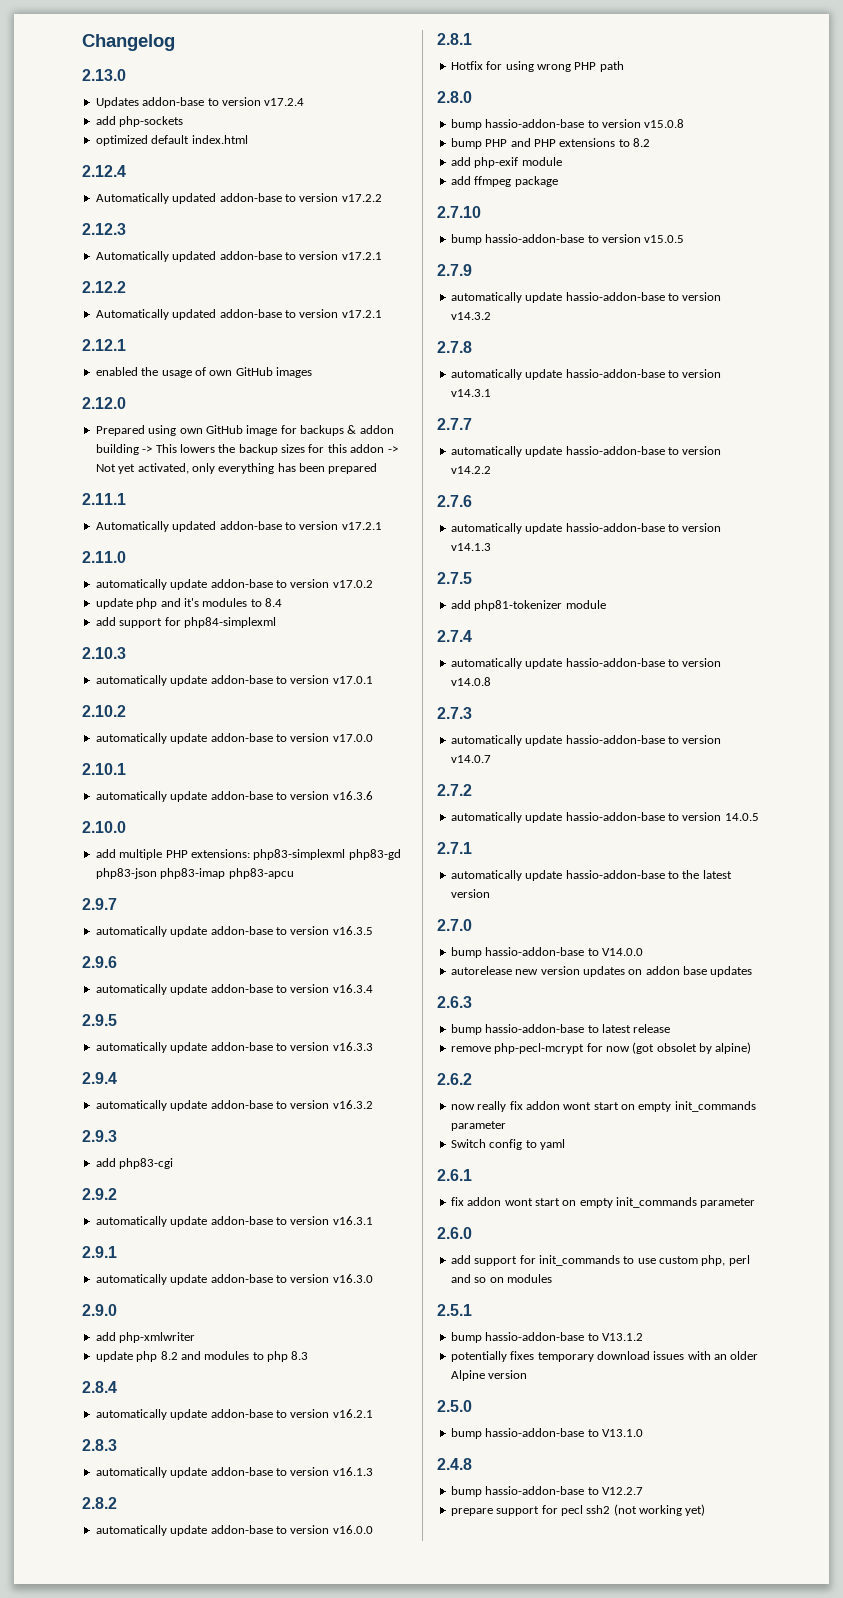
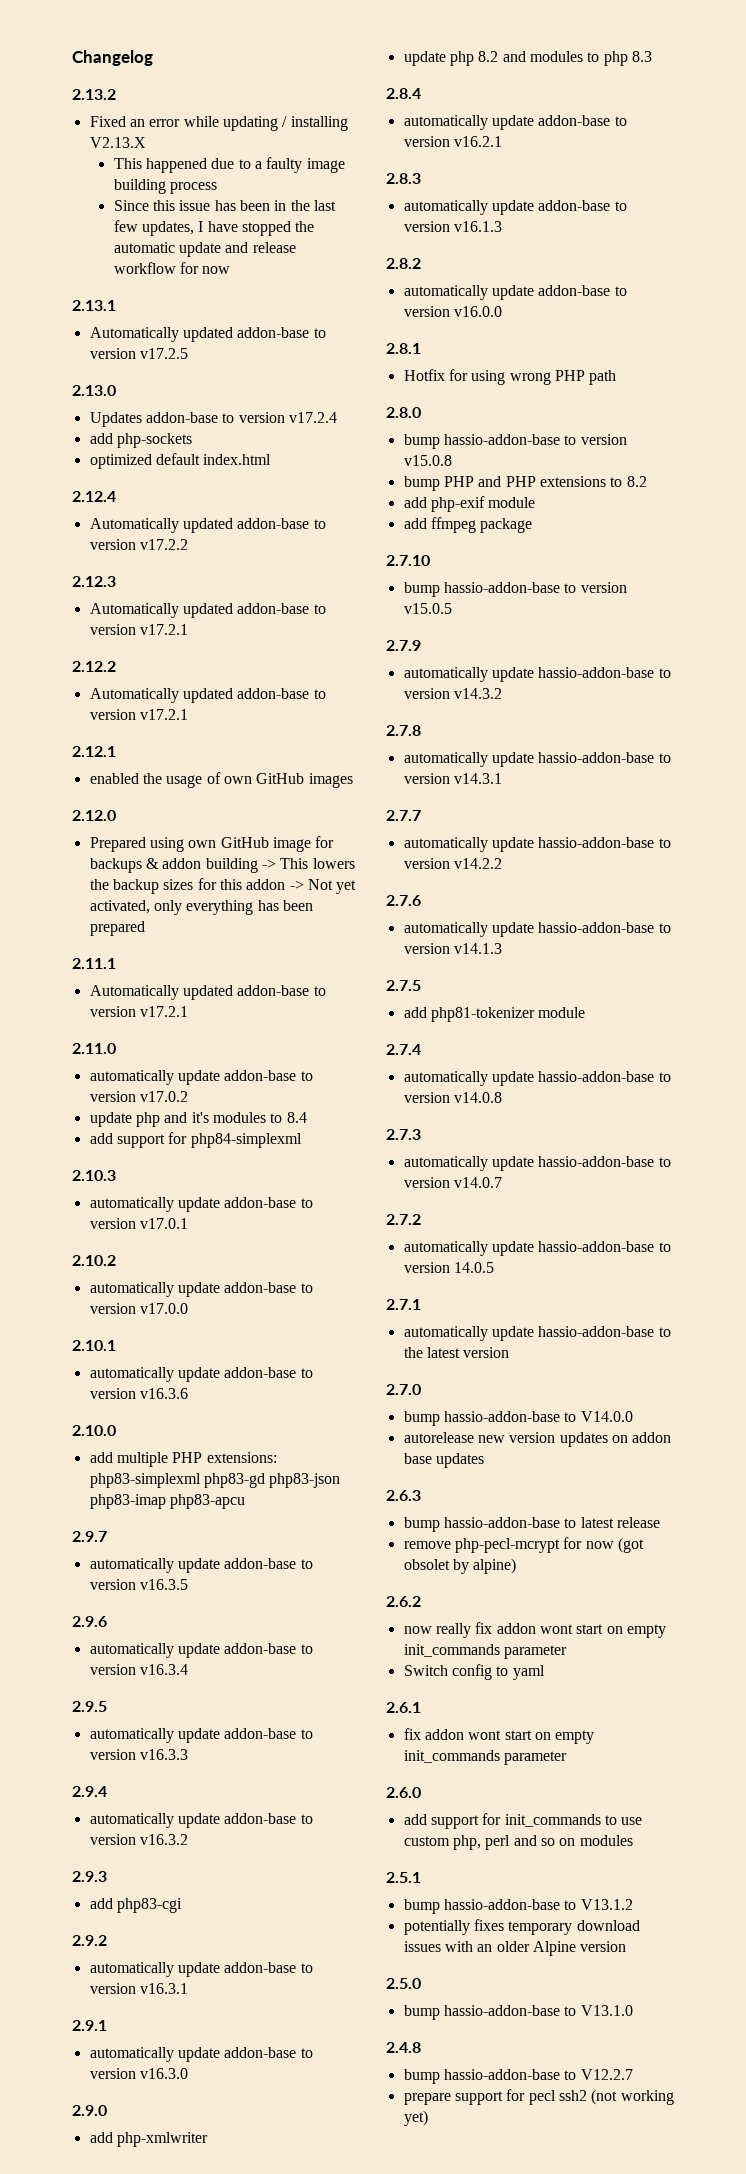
+ 2.13.2
+ Fixed an error while updating / installing V2.13.X
+ This happened due to a faulty image building process
+ Since this issue has been in the last few updates, I have stopped the automatic update and release workflow for now
+ 2.13.1
+ Automatically updated addon-base to version v17.2.5

